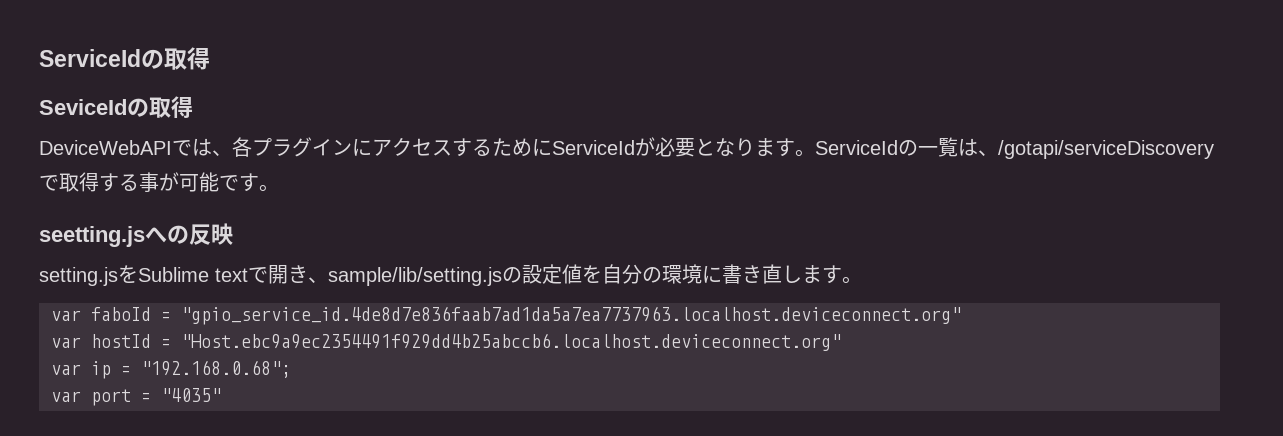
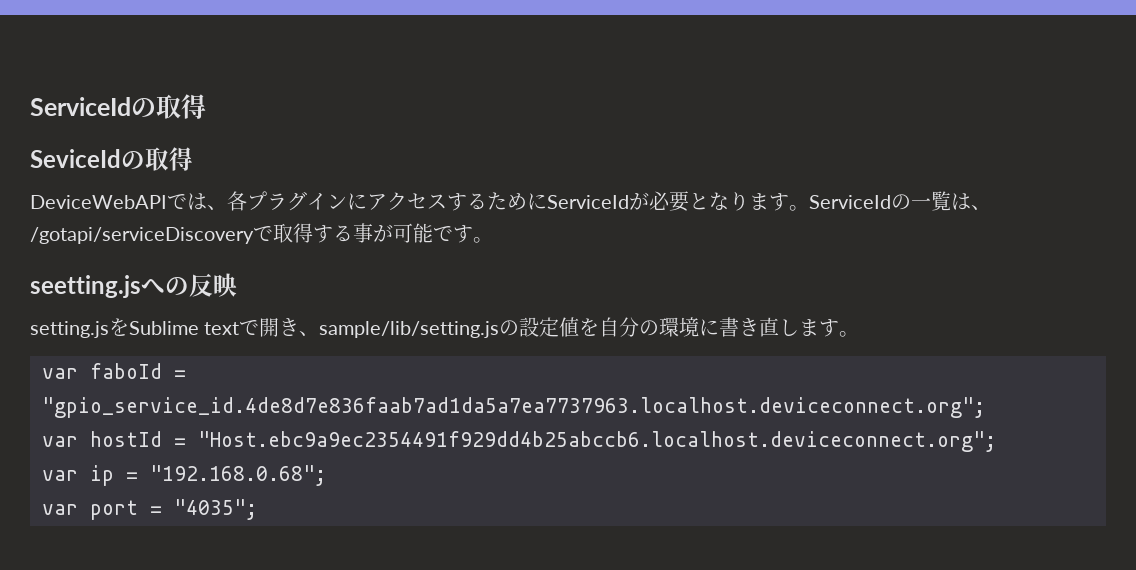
- var faboId = "gpio_service_id.4de8d7e836faab7ad1da5a7ea7737963.localhost.deviceconnect.org"
+ var faboId = "gpio_service_id.4de8d7e836faab7ad1da5a7ea7737963.localhost.deviceconnect.org";
- var hostId = "Host.ebc9a9ec2354491f929dd4b25abccb6.localhost.deviceconnect.org"
+ var hostId = "Host.ebc9a9ec2354491f929dd4b25abccb6.localhost.deviceconnect.org";
- var port = "4035"
+ var port = "4035";

